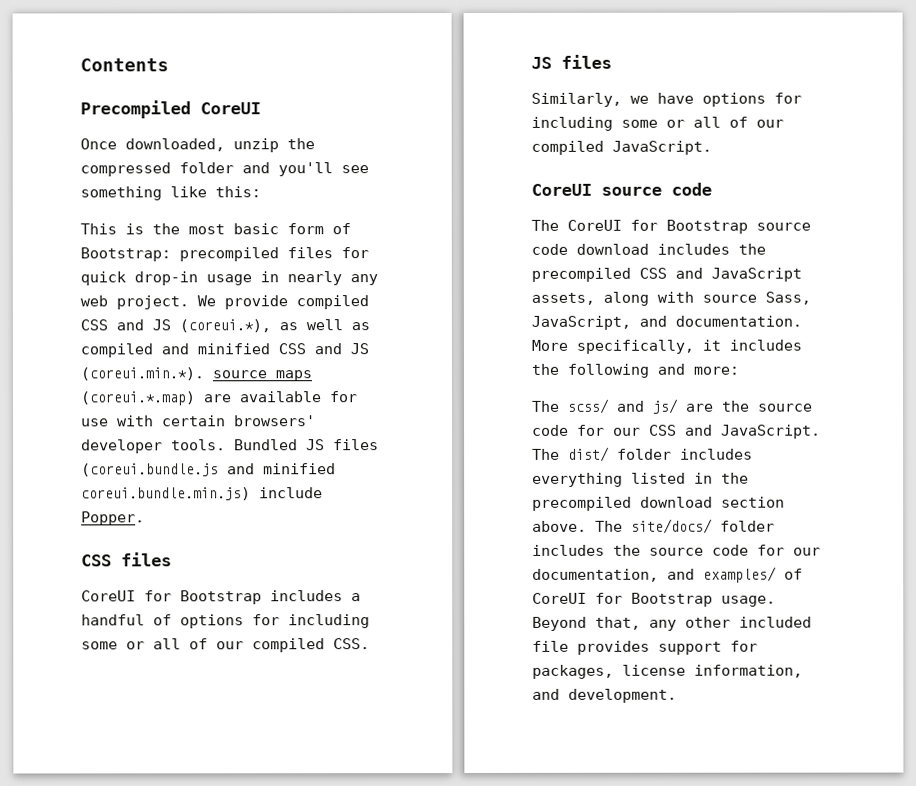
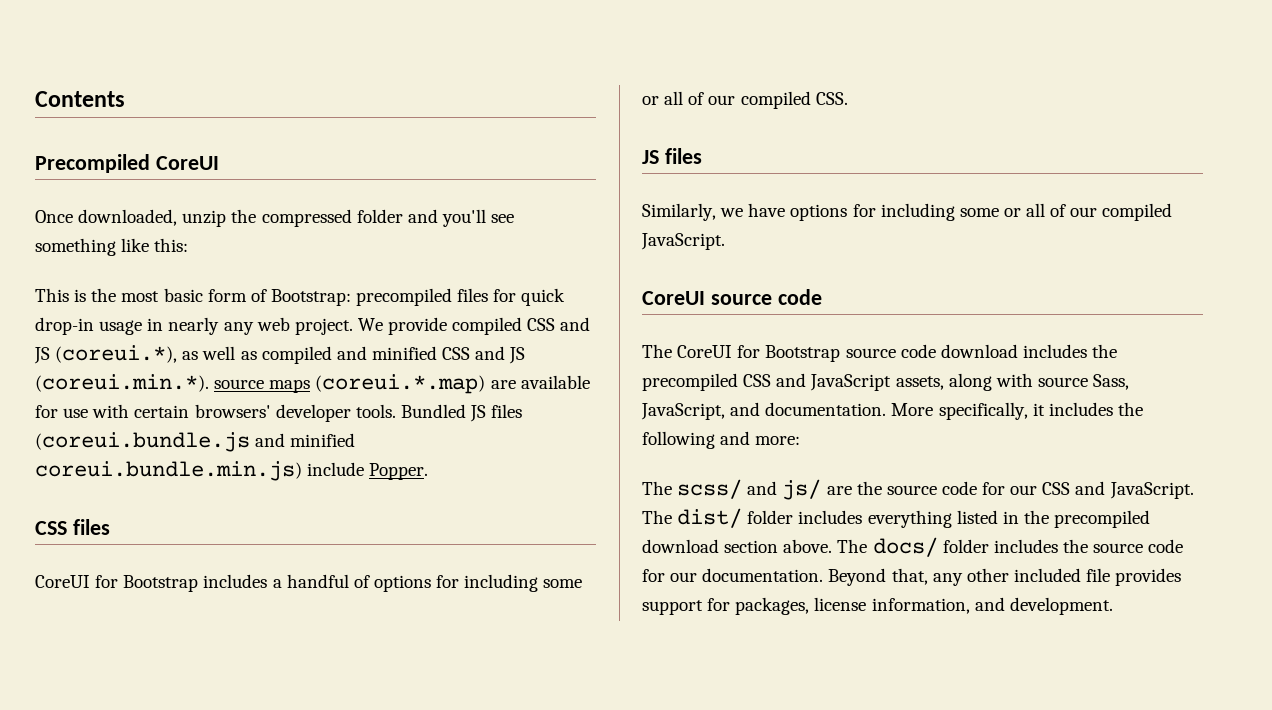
- The site/docs/ folder includes the source code for our documentation, and examples/ of CoreUI for Bootstrap usage.
+ The docs/ folder includes the source code for our documentation.

